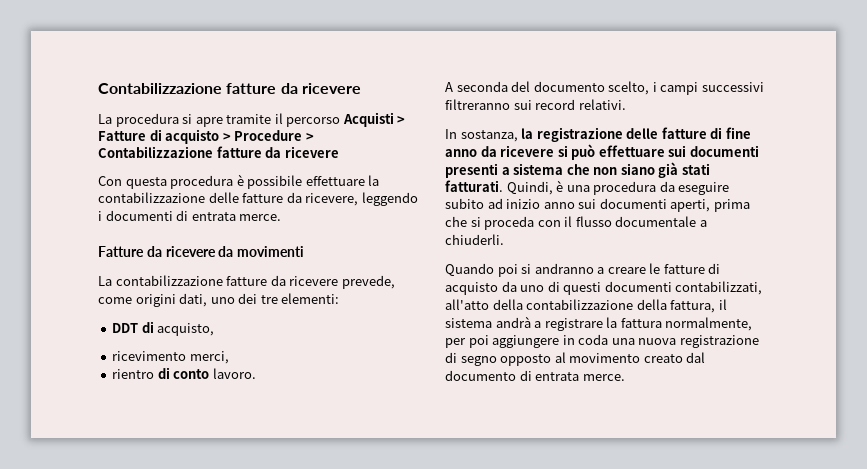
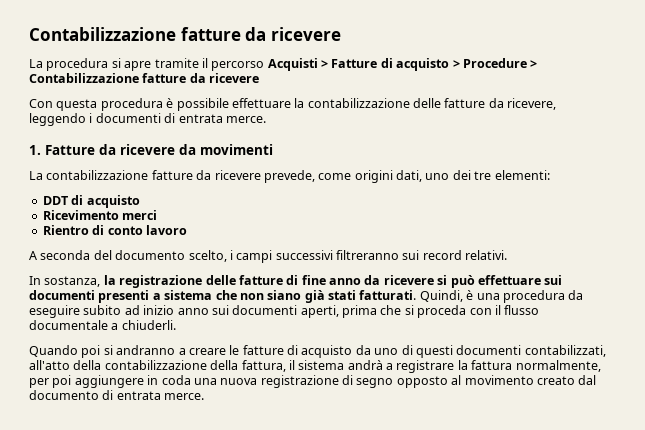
- Fatture da ricevere da movimenti
+ 1. Fatture da ricevere da movimenti
- DDT di acquisto,
- ricevimento merci,
- rientro di conto lavoro.
+ DDT di acquisto
+ Ricevimento merci
+ Rientro di conto lavoro

